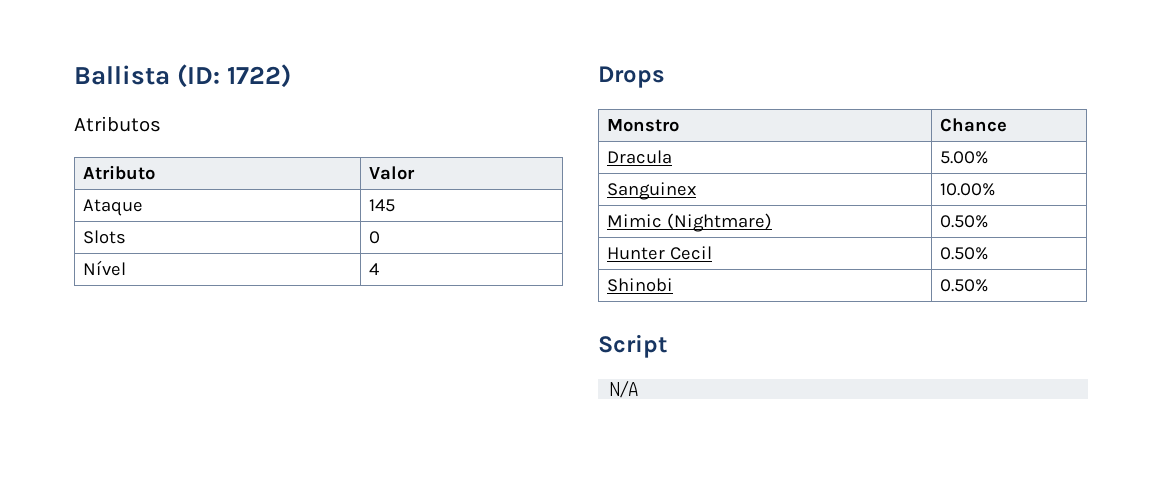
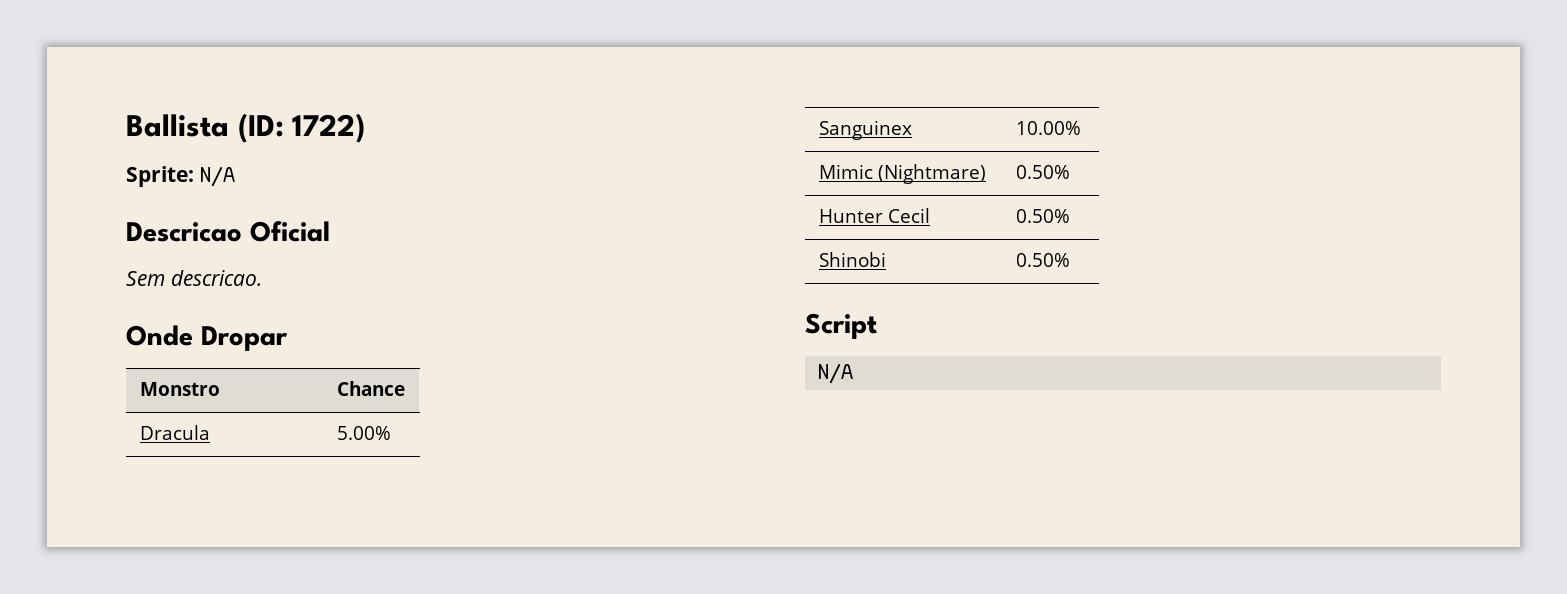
- Atributos
- Atributo | Valor
- Ataque | 145
- Slots | 0
- Nível | 4
- Drops
+ Sprite: N/A
+ Descricao Oficial
+ Sem descricao.
+ Onde Dropar

